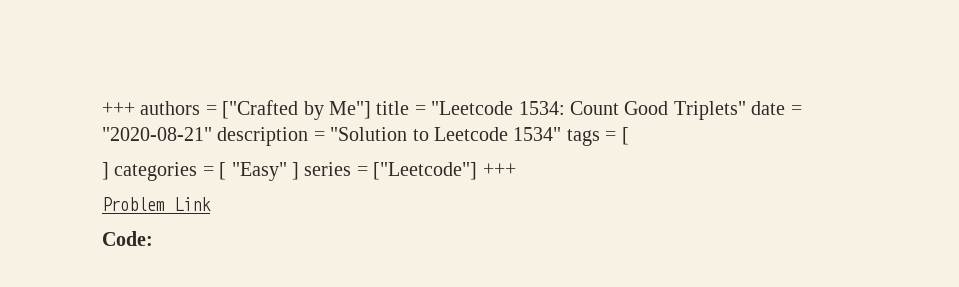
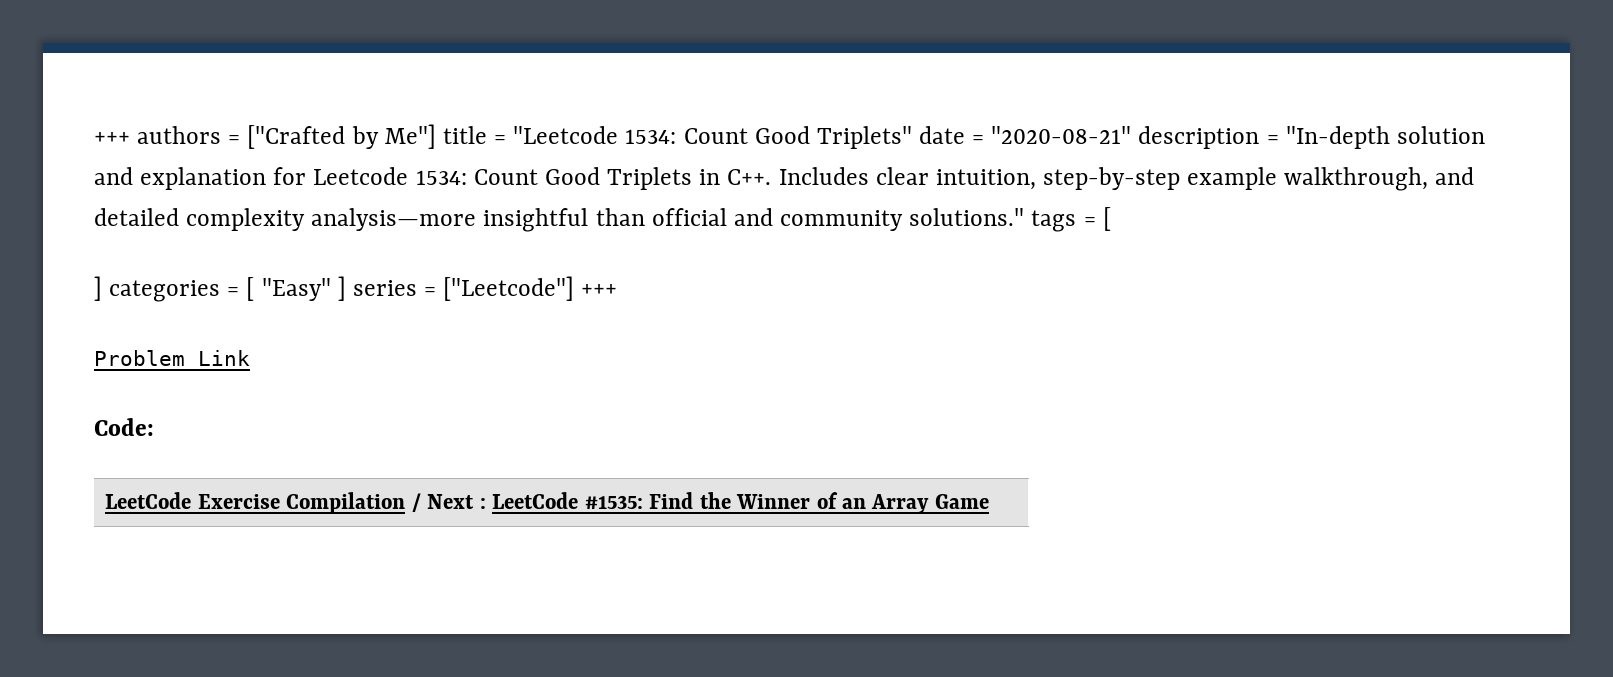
- +++ authors = ["Crafted by Me"] title = "Leetcode 1534: Count Good Triplets" date = "2020-08-21" description = "Solution to Leetcode 1534" tags = [
+ +++ authors = ["Crafted by Me"] title = "Leetcode 1534: Count Good Triplets" date = "2020-08-21" description = "In-depth solution and explanation for Leetcode 1534: Count Good Triplets in C++. Includes clear intuition, step-by-step example walkthrough, and detailed complexity analysis—more insightful than official and community solutions." tags = [
+ LeetCode Exercise Compilation / Next : LeetCode #1535: Find the Winner of an Array Game

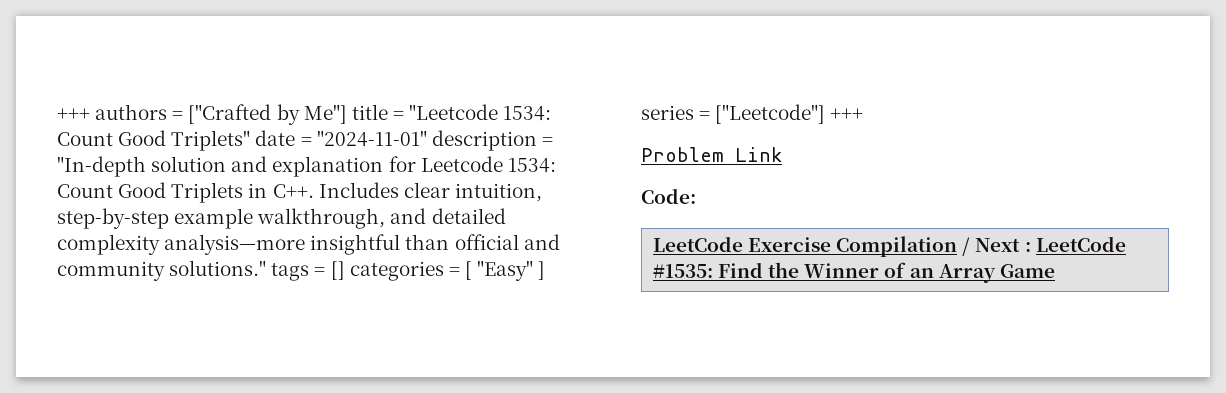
- +++ authors = ["Crafted by Me"] title = "Leetcode 1534: Count Good Triplets" date = "2020-08-21" description = "In-depth solution and explanation for Leetcode 1534: Count Good Triplets in C++. Includes clear intuition, step-by-step example walkthrough, and detailed complexity analysis—more insightful than official and community solutions." tags = [
- ] categories = [ "Easy" ] series = ["Leetcode"] +++
+ +++ authors = ["Crafted by Me"] title = "Leetcode 1534: Count Good Triplets" date = "2024-11-01" description = "In-depth solution and explanation for Leetcode 1534: Count Good Triplets in C++. Includes clear intuition, step-by-step example walkthrough, and detailed complexity analysis—more insightful than official and community solutions." tags = [] categories = [ "Easy" ] series = ["Leetcode"] +++

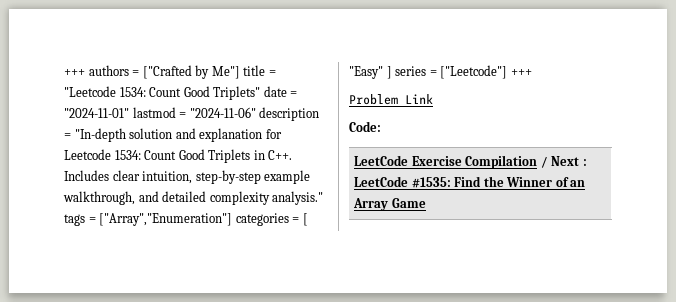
- +++ authors = ["Crafted by Me"] title = "Leetcode 1534: Count Good Triplets" date = "2024-11-01" description = "In-depth solution and explanation for Leetcode 1534: Count Good Triplets in C++. Includes clear intuition, step-by-step example walkthrough, and detailed complexity analysis—more insightful than official and community solutions." tags = [] categories = [ "Easy" ] series = ["Leetcode"] +++
+ +++ authors = ["Crafted by Me"] title = "Leetcode 1534: Count Good Triplets" date = "2024-11-01" lastmod = "2024-11-06" description = "In-depth solution and explanation for Leetcode 1534: Count Good Triplets in C++. Includes clear intuition, step-by-step example walkthrough, and detailed complexity analysis." tags = ["Array","Enumeration"] categories = [ "Easy" ] series = ["Leetcode"] +++

